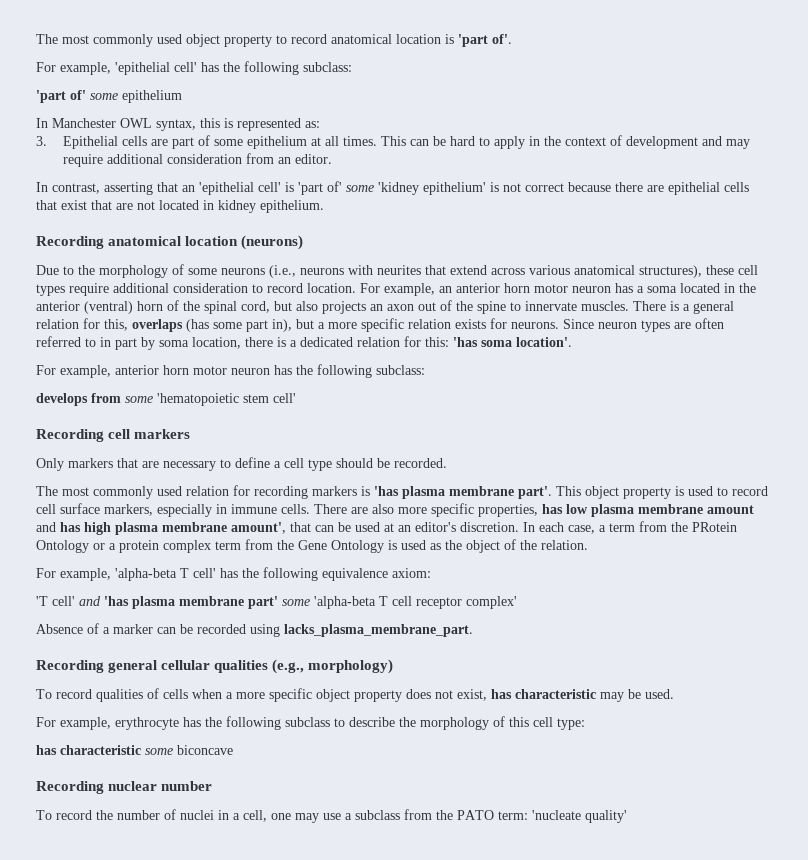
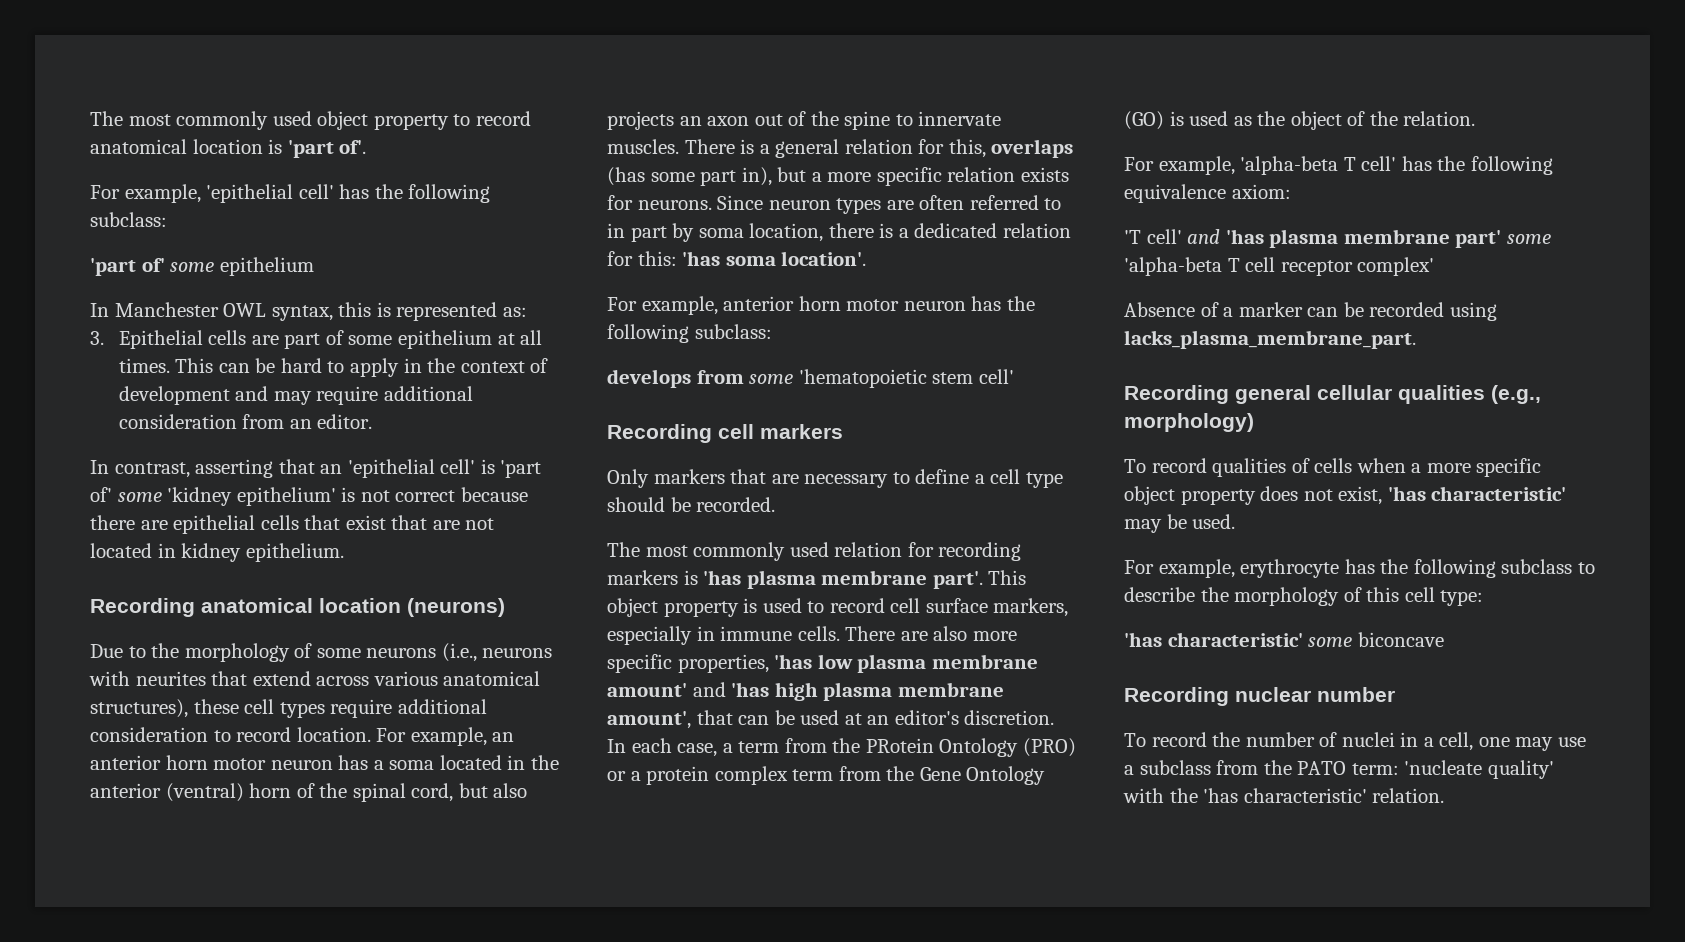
- There are also more specific properties, has low plasma membrane amount and has high plasma membrane amount', that can be used at an editor's discretion.
+ There are also more specific properties, 'has low plasma membrane amount' and 'has high plasma membrane amount', that can be used at an editor's discretion.
- In each case, a term from the PRotein Ontology or a protein complex term from the Gene Ontology is used as the object of the relation.
+ In each case, a term from the PRotein Ontology (PRO) or a protein complex term from the Gene Ontology (GO) is used as the object of the relation.
- To record qualities of cells when a more specific object property does not exist, has characteristic may be used.
+ To record qualities of cells when a more specific object property does not exist, 'has characteristic' may be used.
- has characteristic some biconcave
+ 'has characteristic' some biconcave
- To record the number of nuclei in a cell, one may use a subclass from the PATO term: 'nucleate quality'
+ To record the number of nuclei in a cell, one may use a subclass from the PATO term: 'nucleate quality' with the 'has characteristic' relation.

